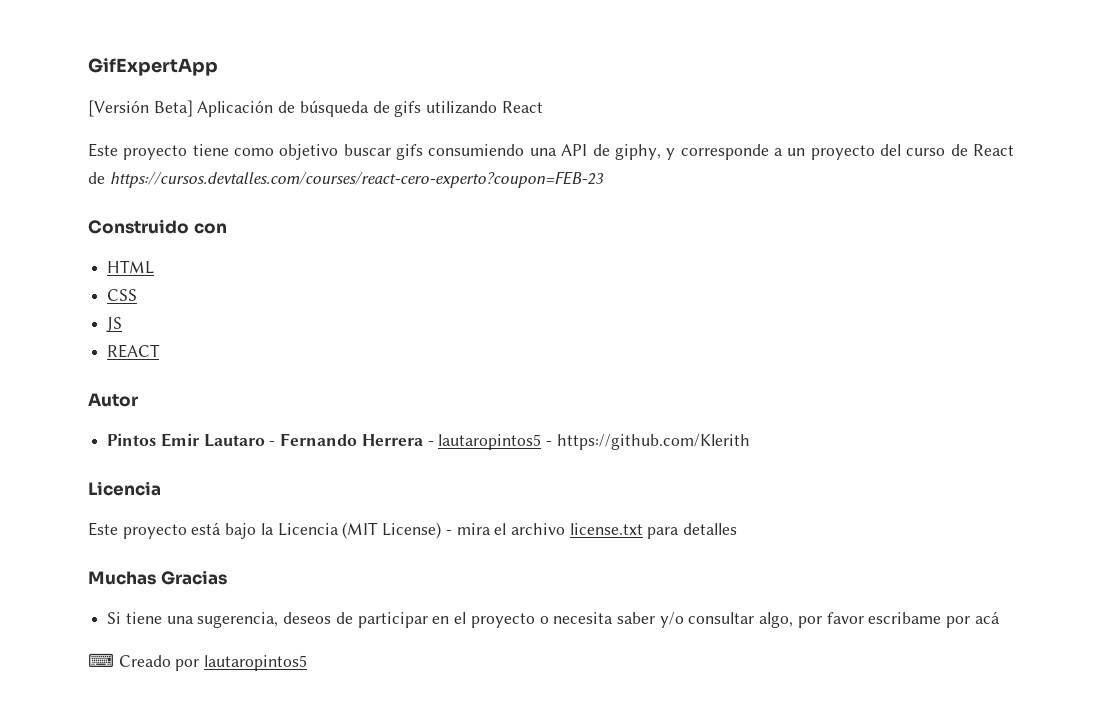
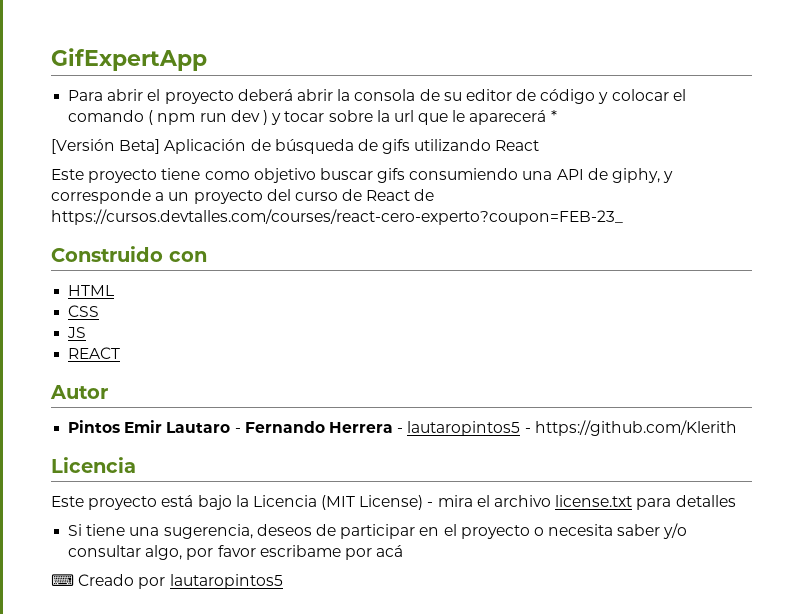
+ Para abrir el proyecto deberá abrir la consola de su editor de código y colocar el comando ( npm run dev ) y tocar sobre la url que le aparecerá *
- Este proyecto tiene como objetivo buscar gifs consumiendo una API de giphy, y corresponde a un proyecto del curso de React de https://cursos.devtalles.com/courses/react-cero-experto?coupon=FEB-23
+ Este proyecto tiene como objetivo buscar gifs consumiendo una API de giphy, y corresponde a un proyecto del curso de React de https://cursos.devtalles.com/courses/react-cero-experto?coupon=FEB-23_
- Muchas Gracias

